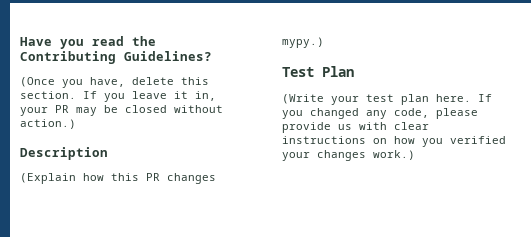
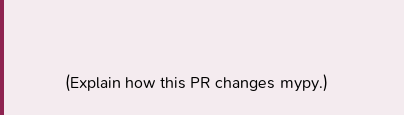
- Have you read the Contributing Guidelines?
- (Once you have, delete this section. If you leave it in, your PR may be closed without action.)
- Description
- Test Plan
- (Write your test plan here. If you changed any code, please provide us with clear instructions on how you verified your changes work.)

